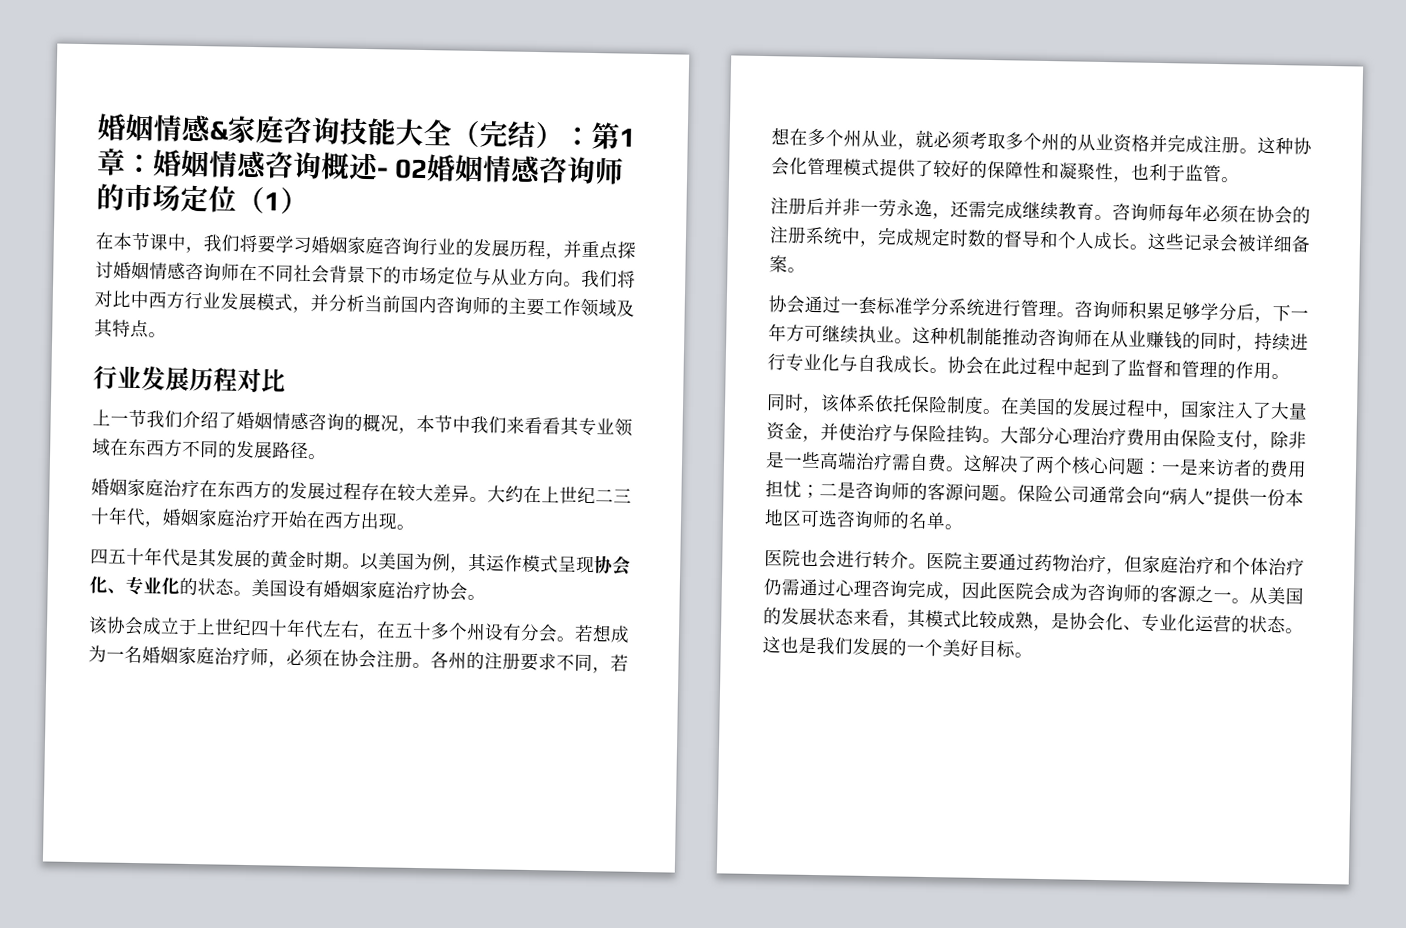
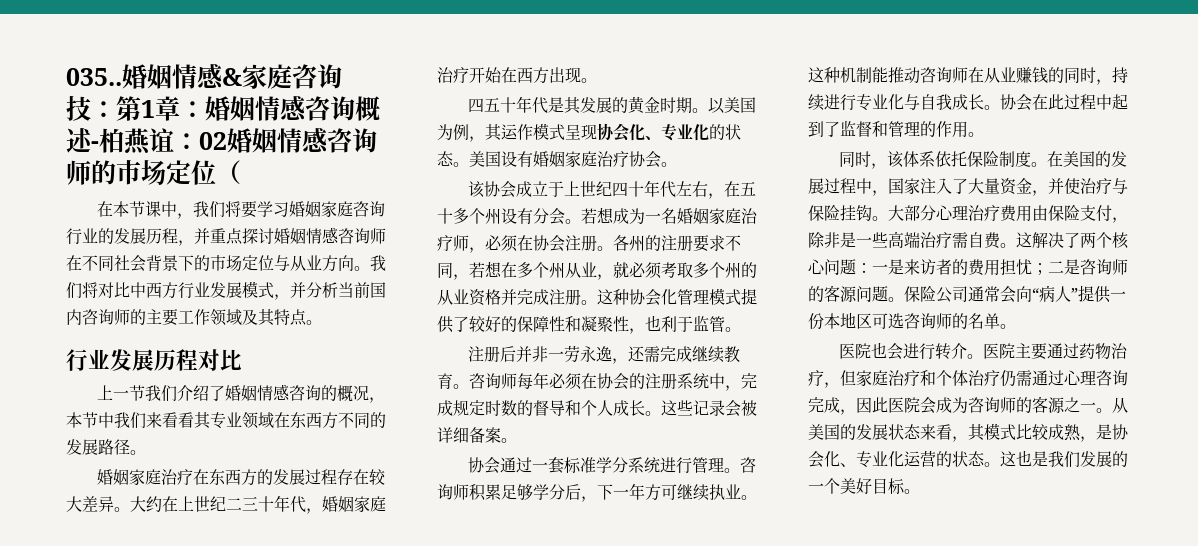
+ 035..
- 婚姻情感&家庭咨询技能大全（完结）：第1章：婚姻情感咨询概述- 02婚姻情感咨询师的市场定位（1）
+ 婚姻情感&家庭咨询技：第1章：婚姻情感咨询概述-柏燕谊：02婚姻情感咨询师的市场定位（

